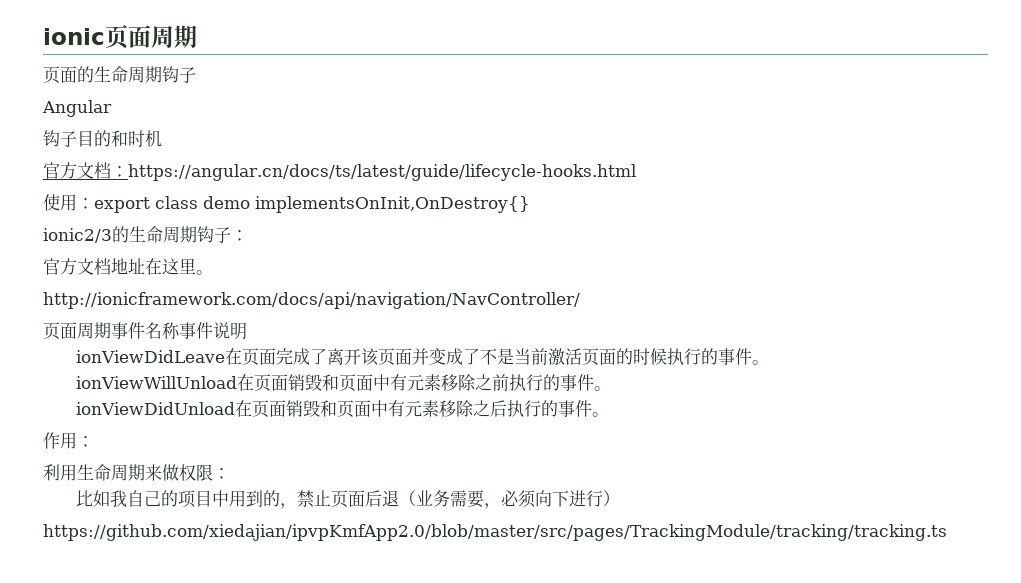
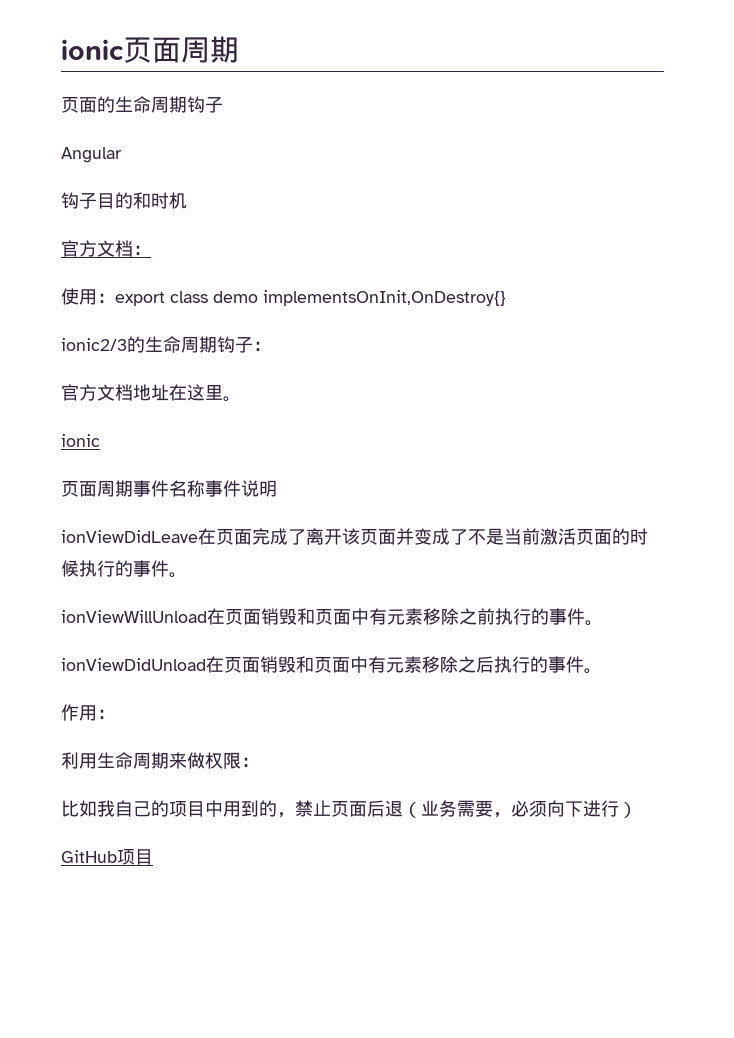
- 官方文档：https://angular.cn/docs/ts/latest/guide/lifecycle-hooks.html
+ 官方文档：
  官方文档地址在这里。
- http://ionicframework.com/docs/api/navigation/NavController/
+ ionic
- https://github.com/xiedajian/ipvpKmfApp2.0/blob/master/src/pages/TrackingModule/tracking/tracking.ts
+ GitHub项目

